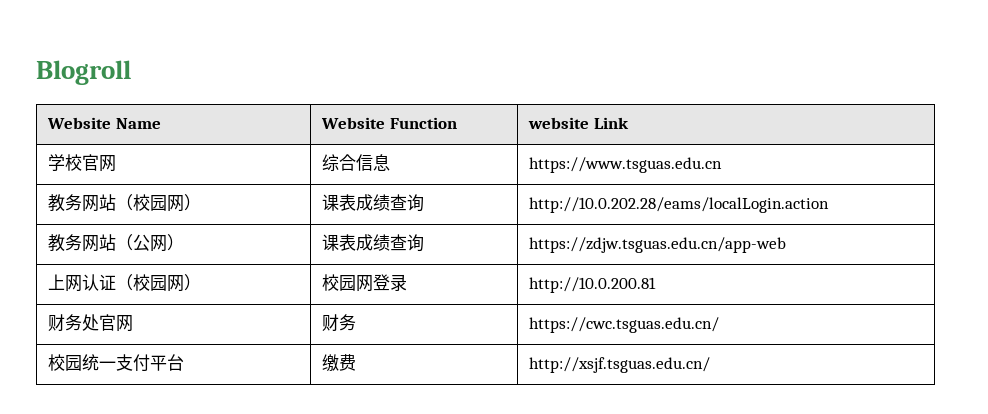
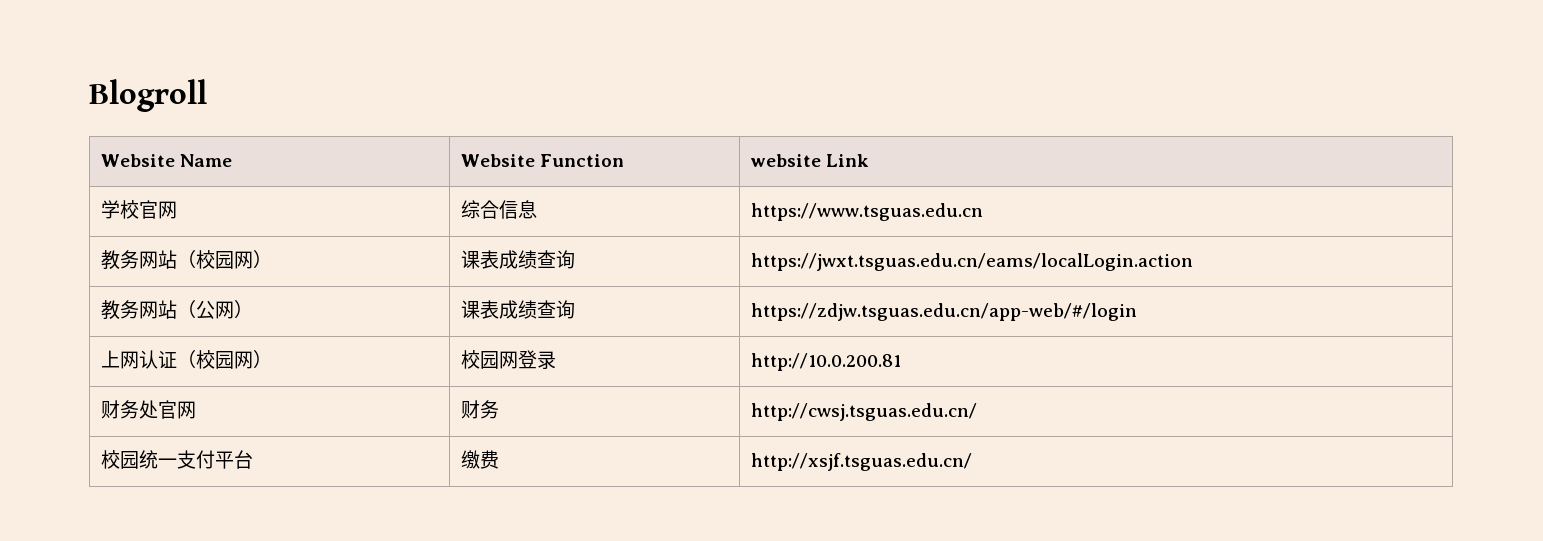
- 教务网站（校园网） | 课表成绩查询 | http://10.0.202.28/eams/localLogin.action
+ 教务网站（校园网） | 课表成绩查询 | https://jwxt.tsguas.edu.cn/eams/localLogin.action
- 教务网站（公网） | 课表成绩查询 | https://zdjw.tsguas.edu.cn/app-web
+ 教务网站（公网） | 课表成绩查询 | https://zdjw.tsguas.edu.cn/app-web/#/login
- 财务处官网 | 财务 | https://cwc.tsguas.edu.cn/
+ 财务处官网 | 财务 | http://cwsj.tsguas.edu.cn/

